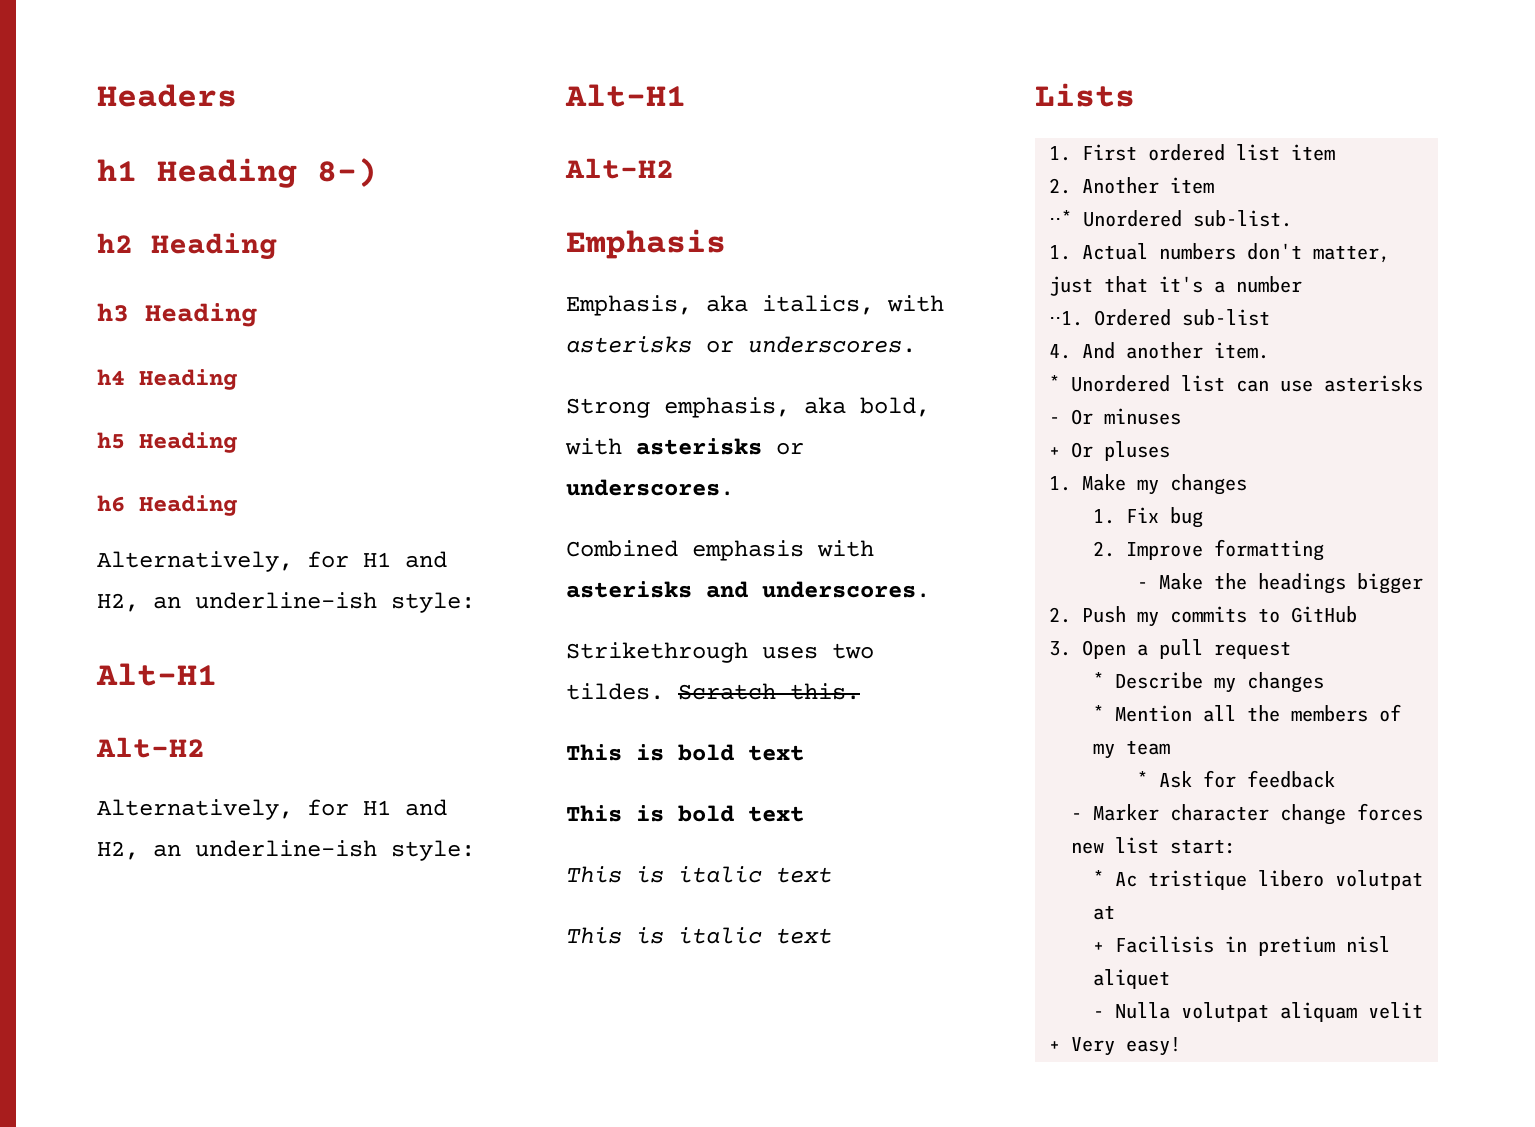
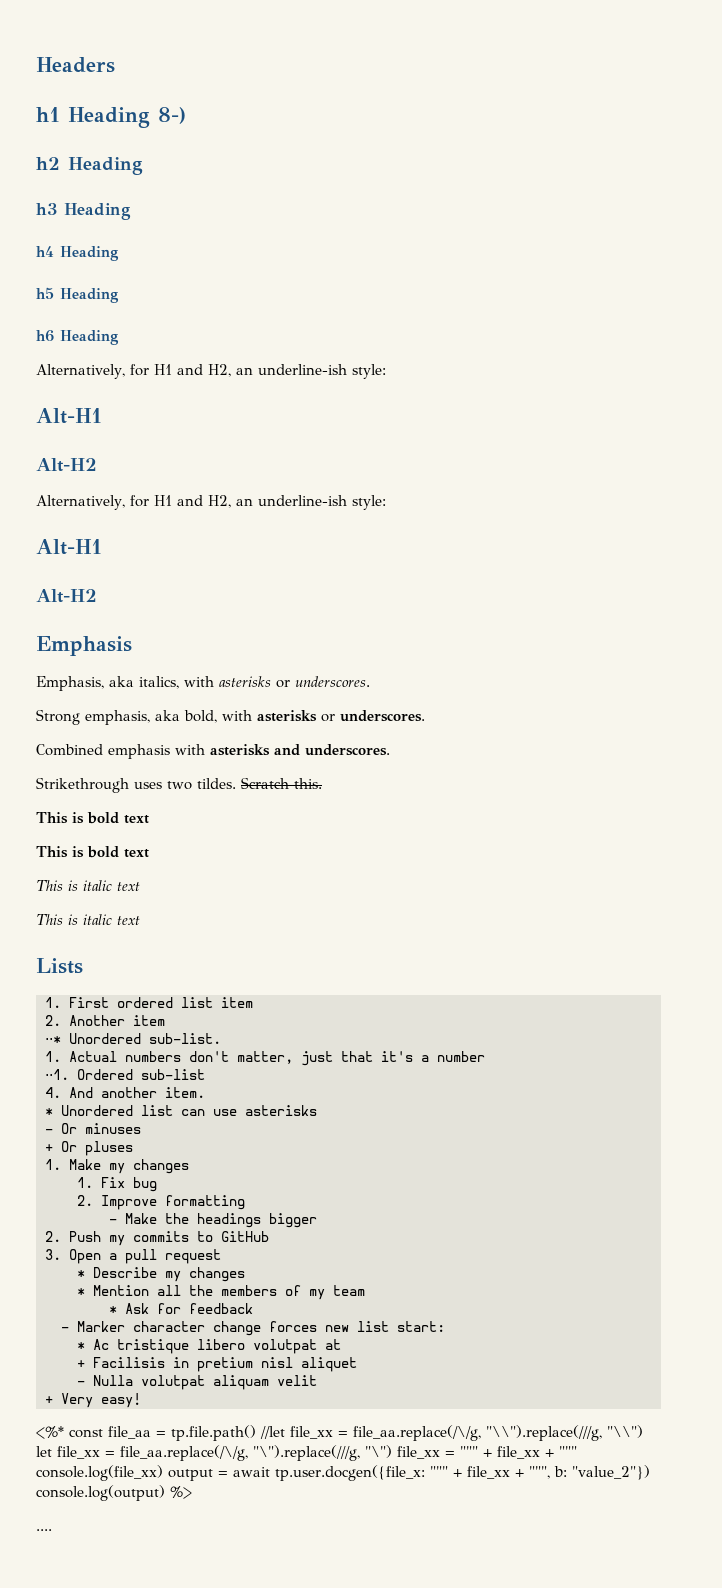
+ <%* const file_aa = tp.file.path() //let file_xx = file_aa.replace(/\/g, "\\").replace(///g, "\\") let file_xx = file_aa.replace(/\/g, "\").replace(///g, "\") file_xx = """ + file_xx + """ console.log(file_xx) output = await tp.user.docgen({file_x: """ + file_xx + """, b: "value_2"}) console.log(output) %>
+ ....

